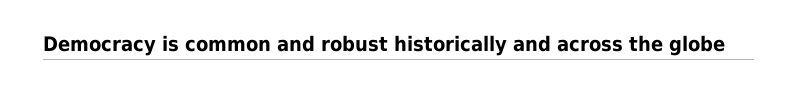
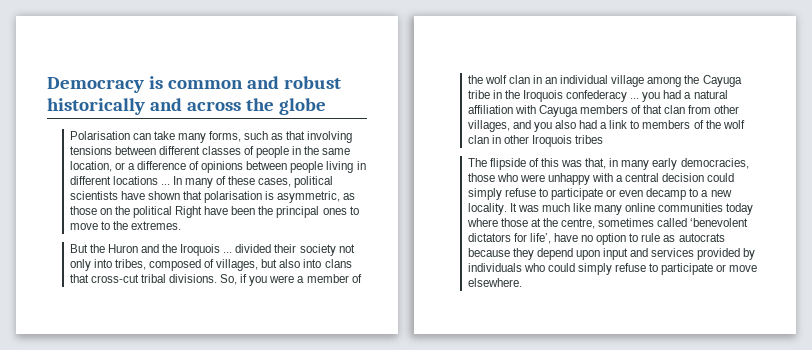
+ Polarisation can take many forms, such as that involving tensions between different classes of people in the same location, or a difference of opinions between people living in different locations ... In many of these cases, political scientists have shown that polarisation is asymmetric, as those on the political Right have been the principal ones to move to the extremes.
+ But the Huron and the Iroquois ... divided their society not only into tribes, composed of villages, but also into clans that cross-cut tribal divisions. So, if you were a member of the wolf clan in an individual village among the Cayuga tribe in the Iroquois confederacy ... you had a natural affiliation with Cayuga members of that clan from other villages, and you also had a link to members of the wolf clan in other Iroquois tribes
+ The flipside of this was that, in many early democracies, those who were unhappy with a central decision could simply refuse to participate or even decamp to a new locality. It was much like many online communities today where those at the centre, sometimes called ‘benevolent dictators for life’, have no option to rule as autocrats because they depend upon input and services provided by individuals who could simply refuse to participate or move elsewhere.

